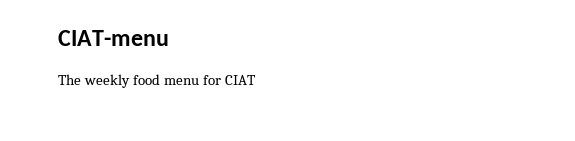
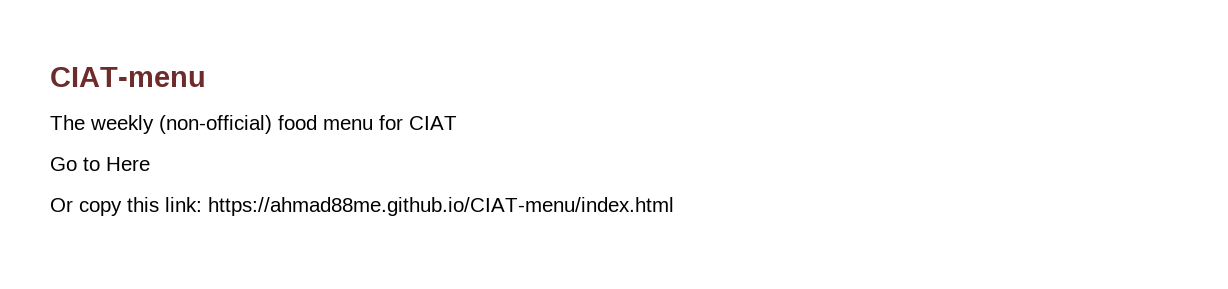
- The weekly food menu for CIAT
+ The weekly (non-official) food menu for CIAT
+ Go to Here
+ Or copy this link: https://ahmad88me.github.io/CIAT-menu/index.html

